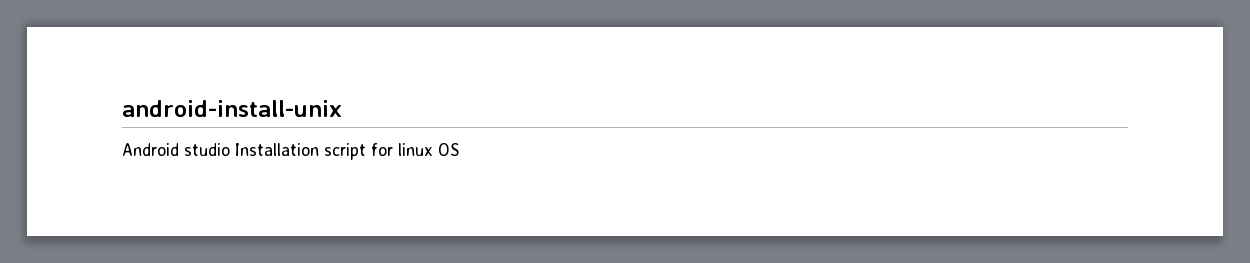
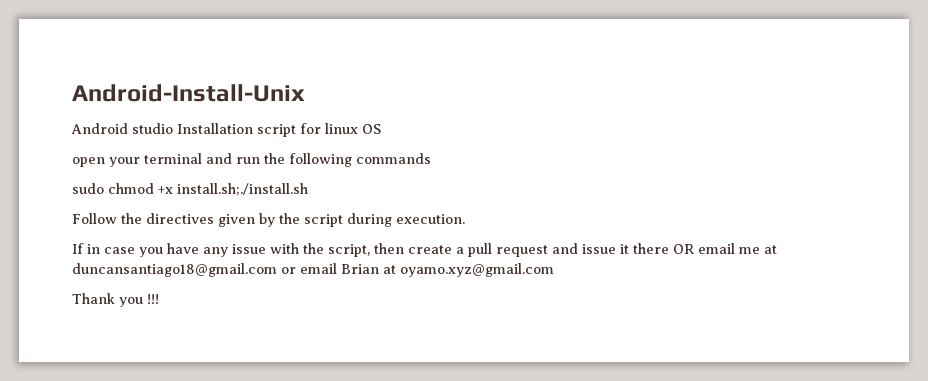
- android-install-unix
+ Android-Install-Unix
+ open your terminal and run the following commands
+ sudo chmod +x install.sh;./install.sh
+ Follow the directives given by the script during execution.
+ If in case you have any issue with the script, then create a pull request and issue it there OR email me at duncansantiago18@gmail.com or email Brian at oyamo.xyz@gmail.com
+ Thank you !!!

